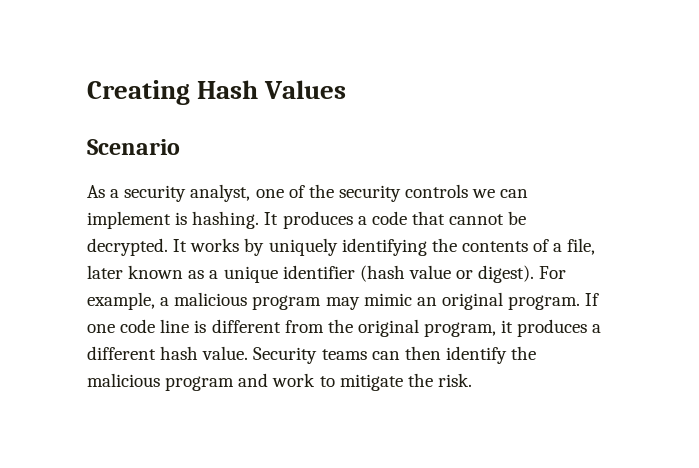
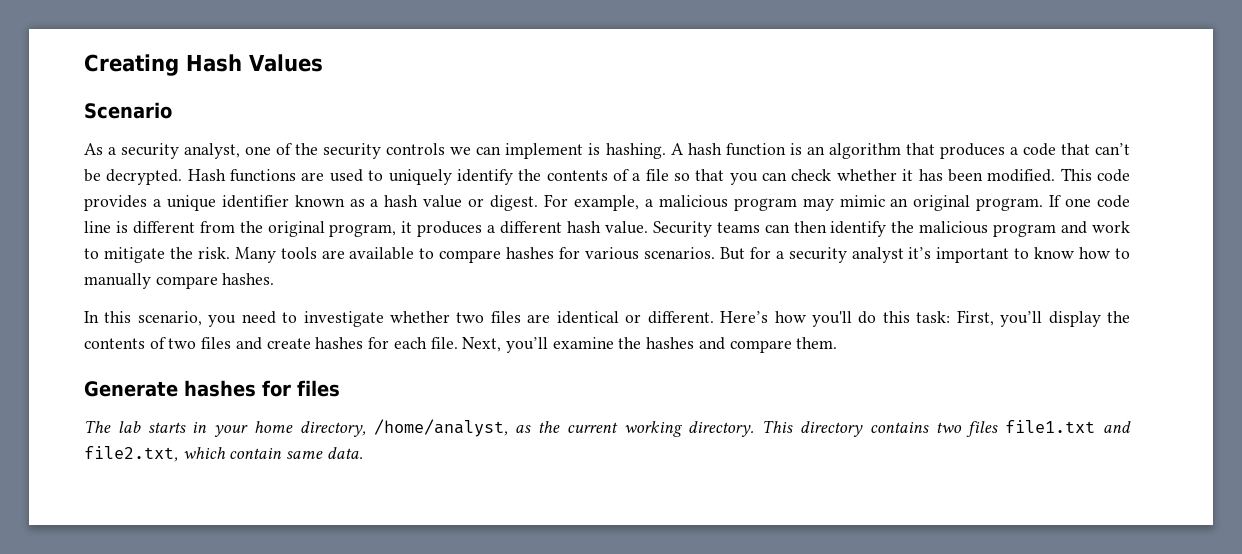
- It produces a code that cannot be decrypted.
+ A hash function is an algorithm that produces a code that can’t be decrypted.
- It works by uniquely identifying the contents of a file, later known as a unique identifier (hash value or digest).
+ Hash functions are used to uniquely identify the contents of a file so that you can check whether it has been modified. This code provides a unique identifier known as a hash value or digest.
+ Many tools are available to compare hashes for various scenarios. But for a security analyst it’s important to know how to manually compare hashes.
+ In this scenario, you need to investigate whether two files are identical or different. Here’s how you'll do this task: First, you’ll display the contents of two files and create hashes for each file. Next, you’ll examine the hashes and compare them.
+ Generate hashes for files
+ The lab starts in your home directory, /home/analyst, as the current working directory. This directory contains two files file1.txt and file2.txt, which contain same data.

